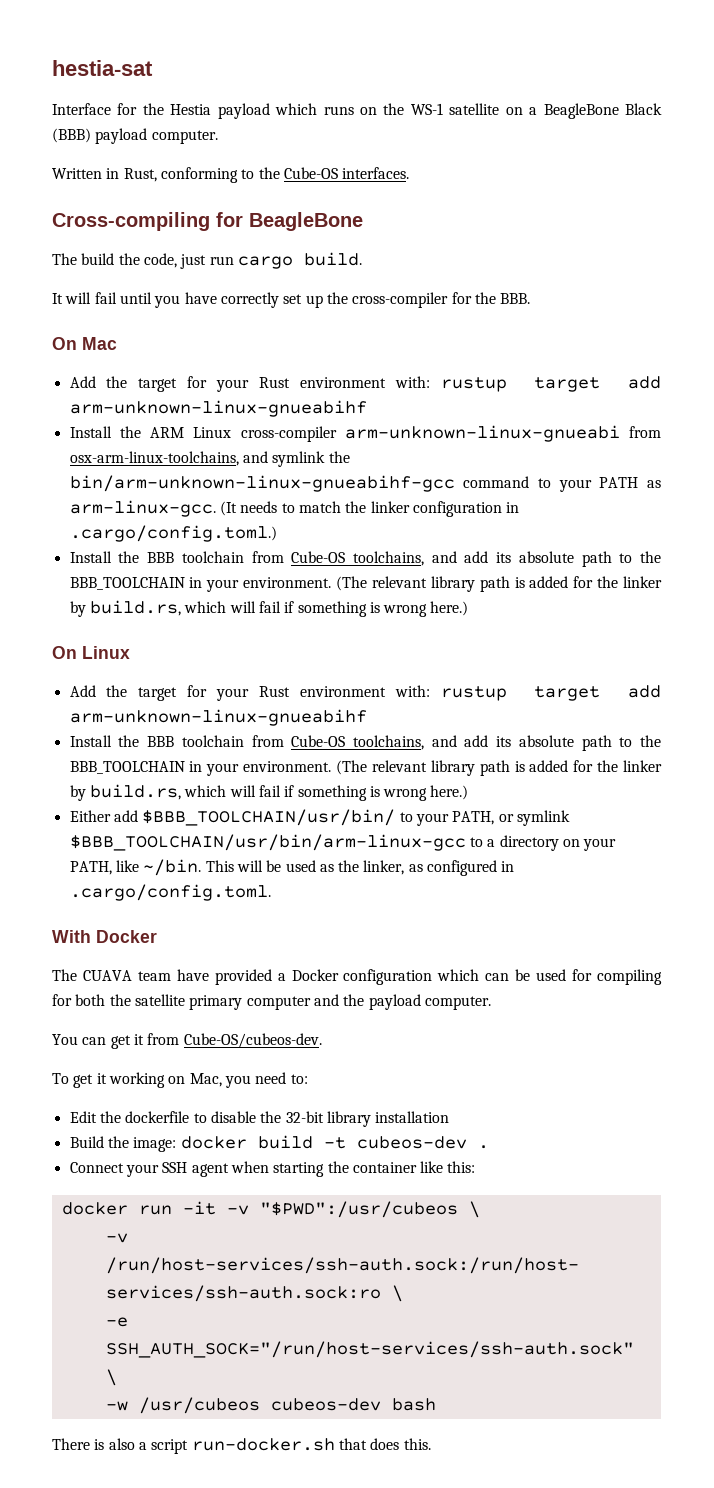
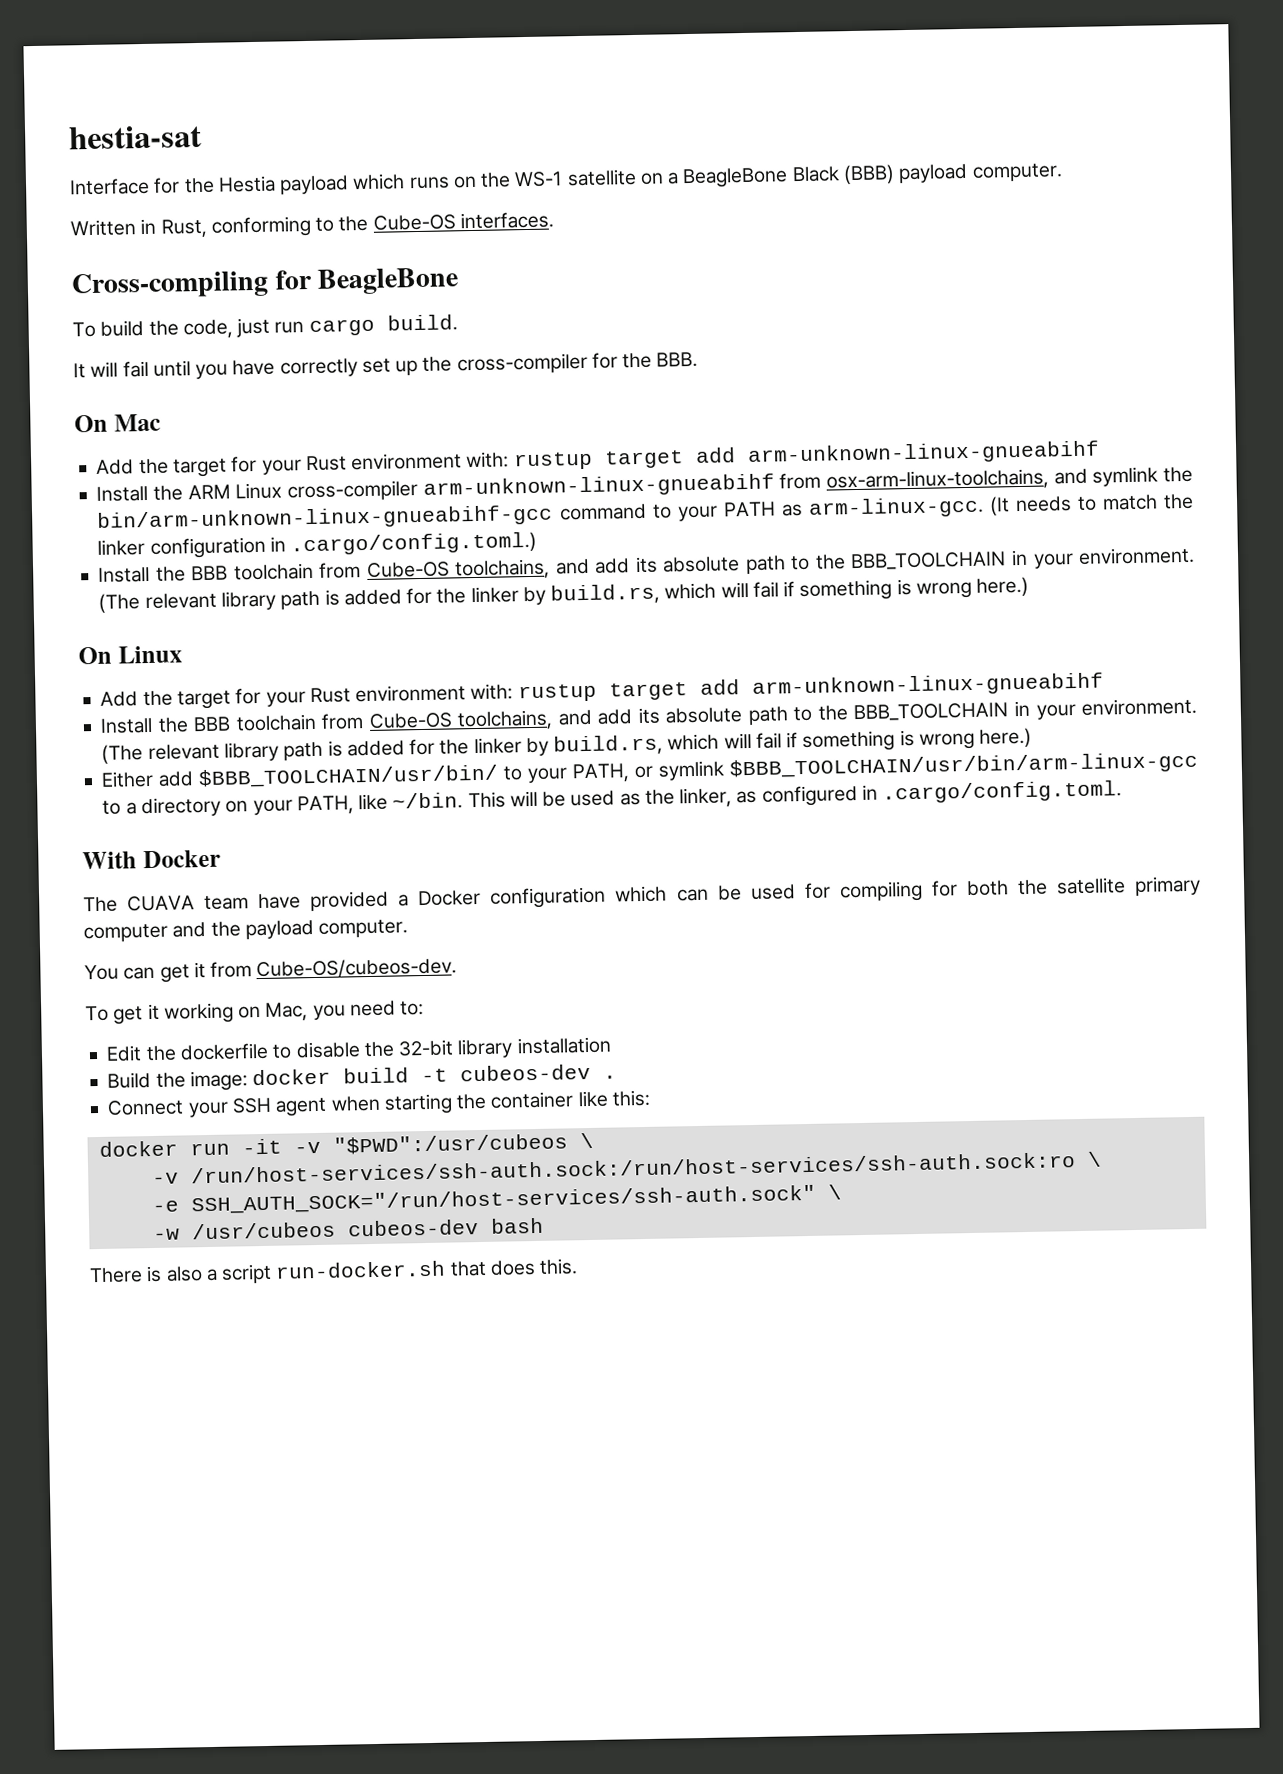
- The build the code, just run cargo build.
+ To build the code, just run cargo build.
- Install the ARM Linux cross-compiler arm-unknown-linux-gnueabi from osx-arm-linux-toolchains, and symlink the bin/arm-unknown-linux-gnueabihf-gcc command to your PATH as arm-linux-gcc.
+ Install the ARM Linux cross-compiler arm-unknown-linux-gnueabihf from osx-arm-linux-toolchains, and symlink the bin/arm-unknown-linux-gnueabihf-gcc command to your PATH as arm-linux-gcc.

